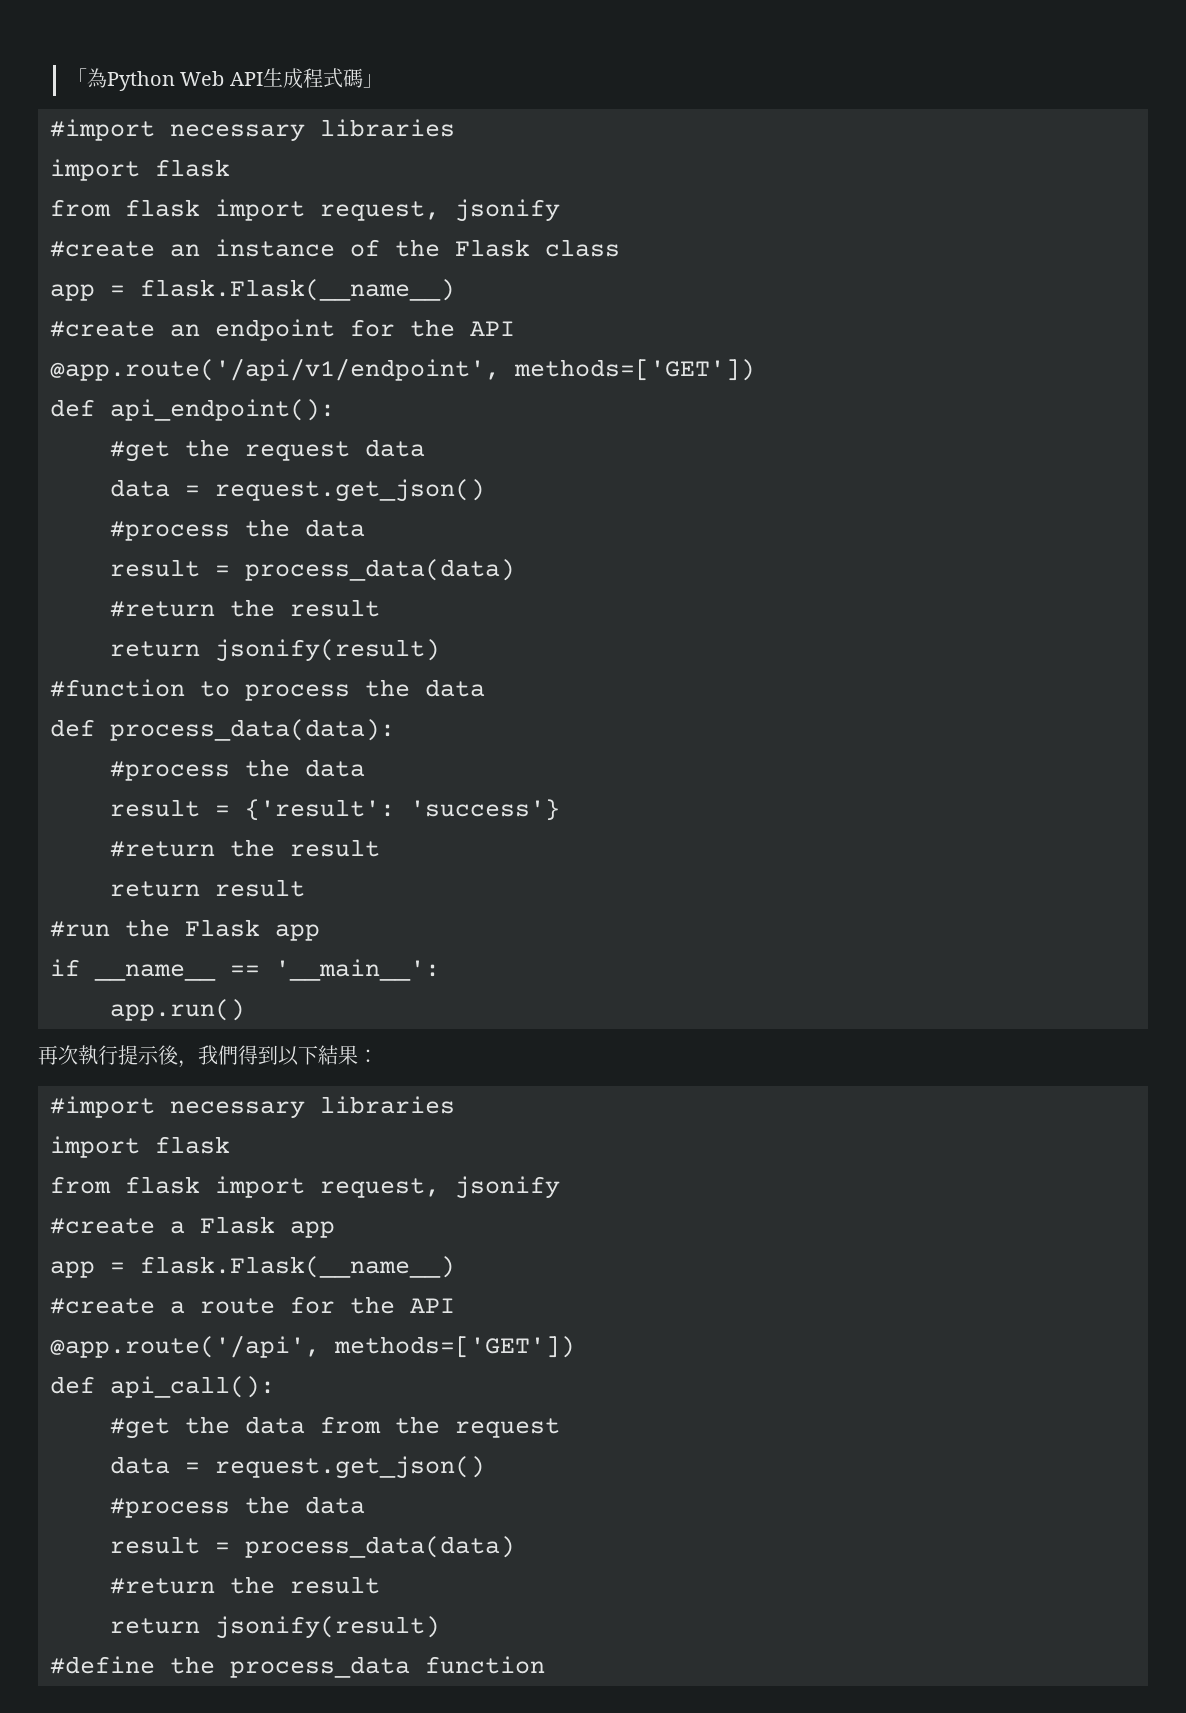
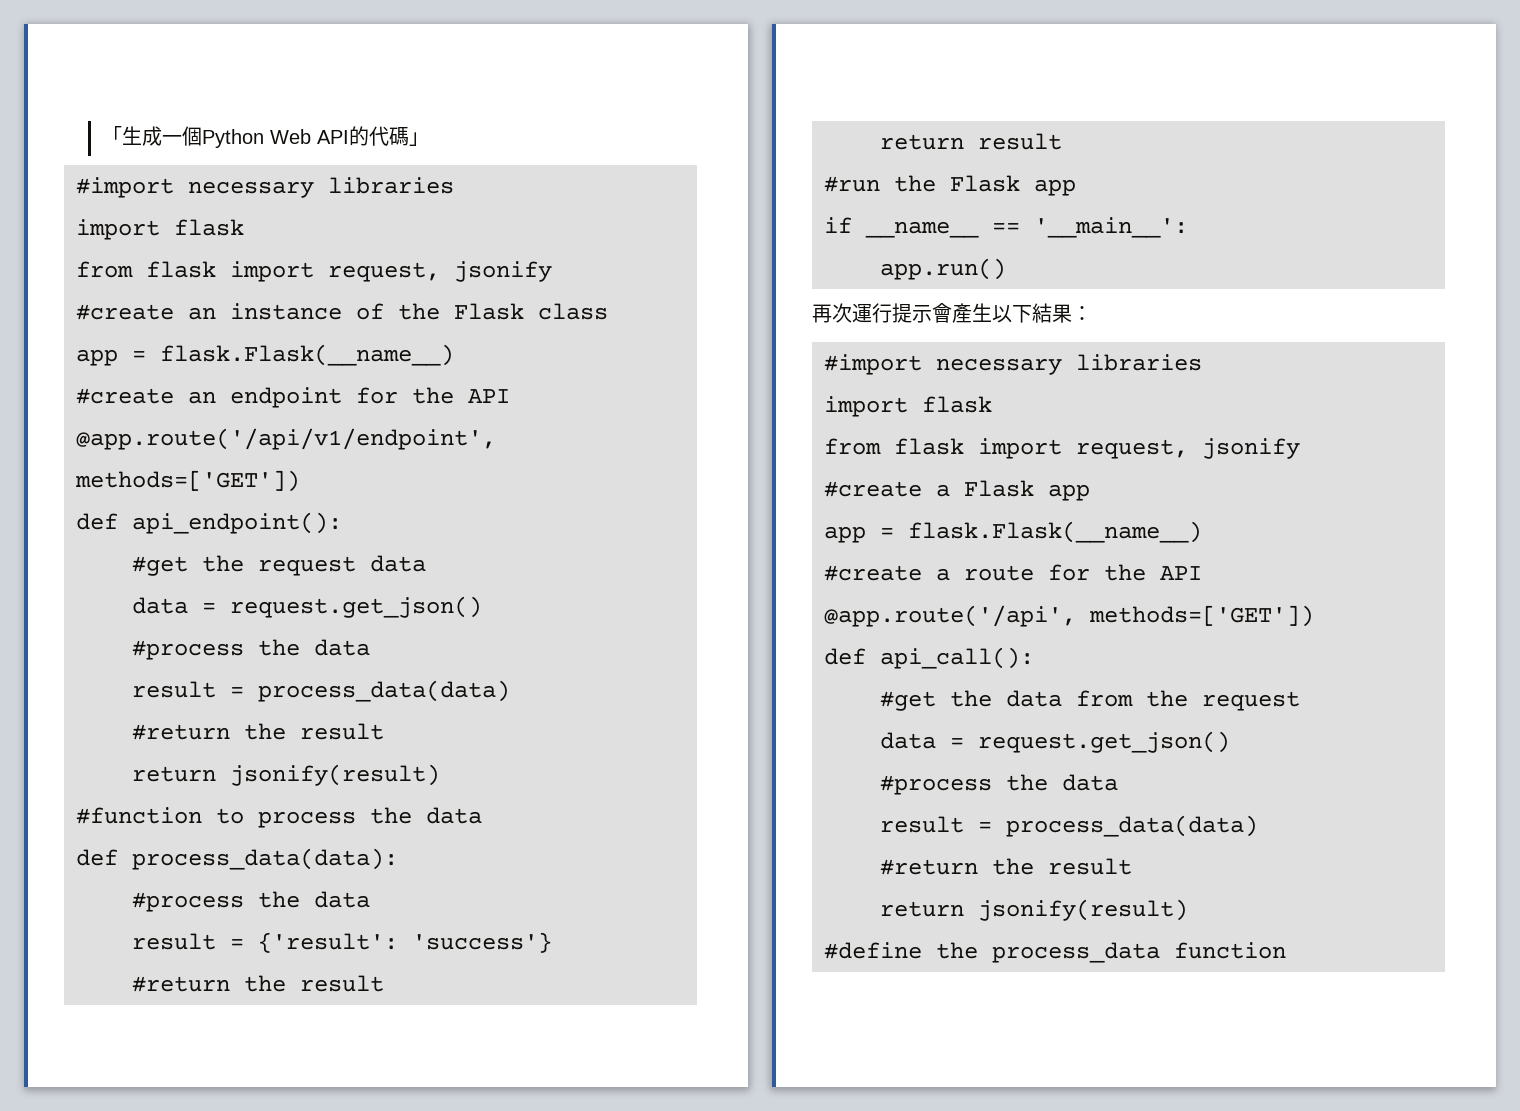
- 「為Python Web API生成程式碼」
+ 「生成一個Python Web API的代碼」
- 再次執行提示後，我們得到以下結果：
+ 再次運行提示會產生以下結果：

